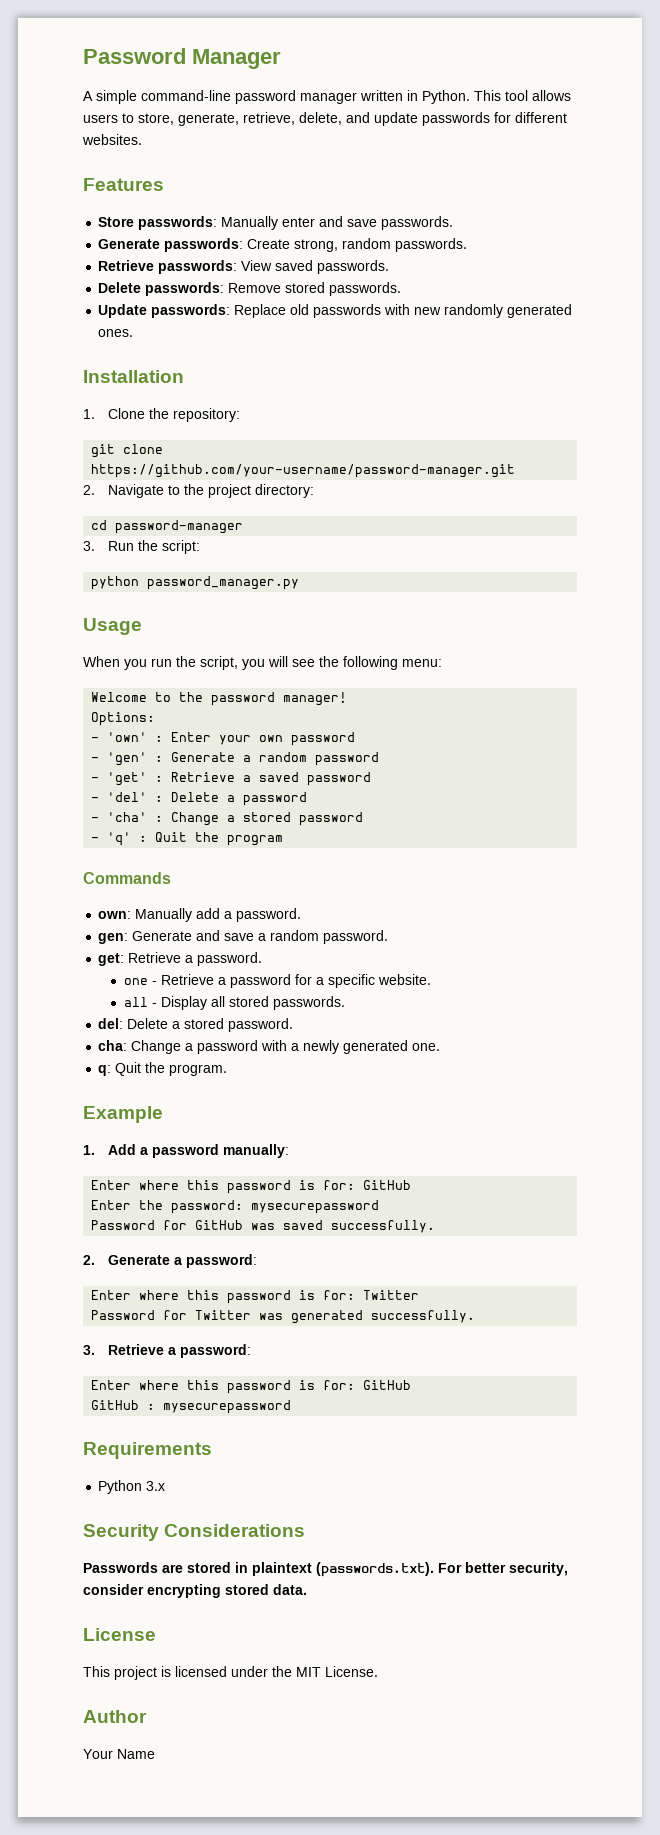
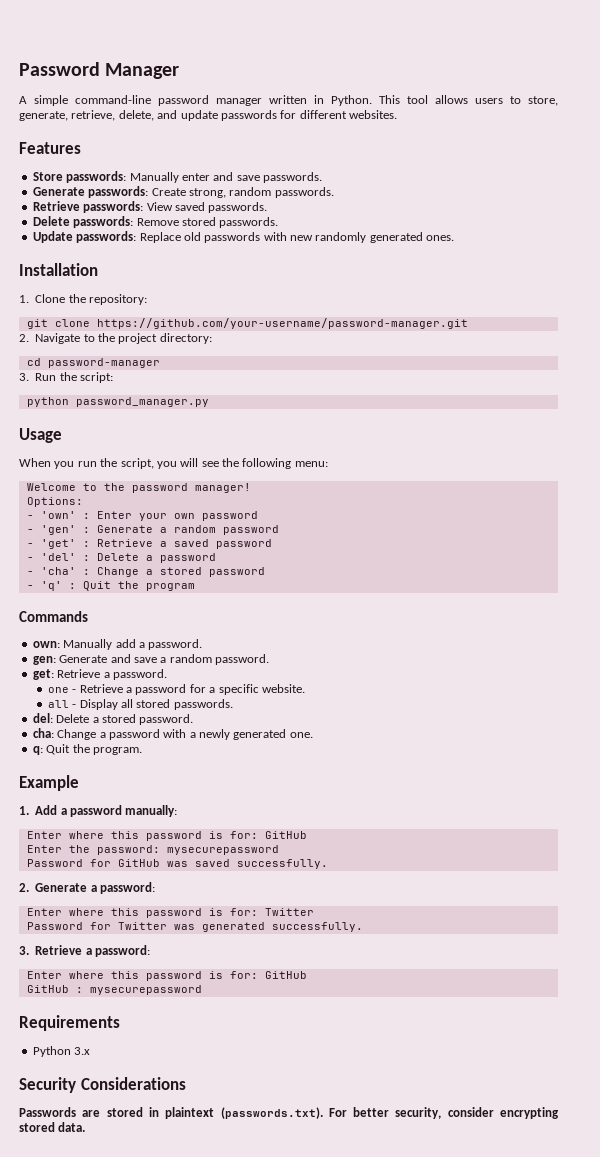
- License
- This project is licensed under the MIT License.
- Author
- Your Name

